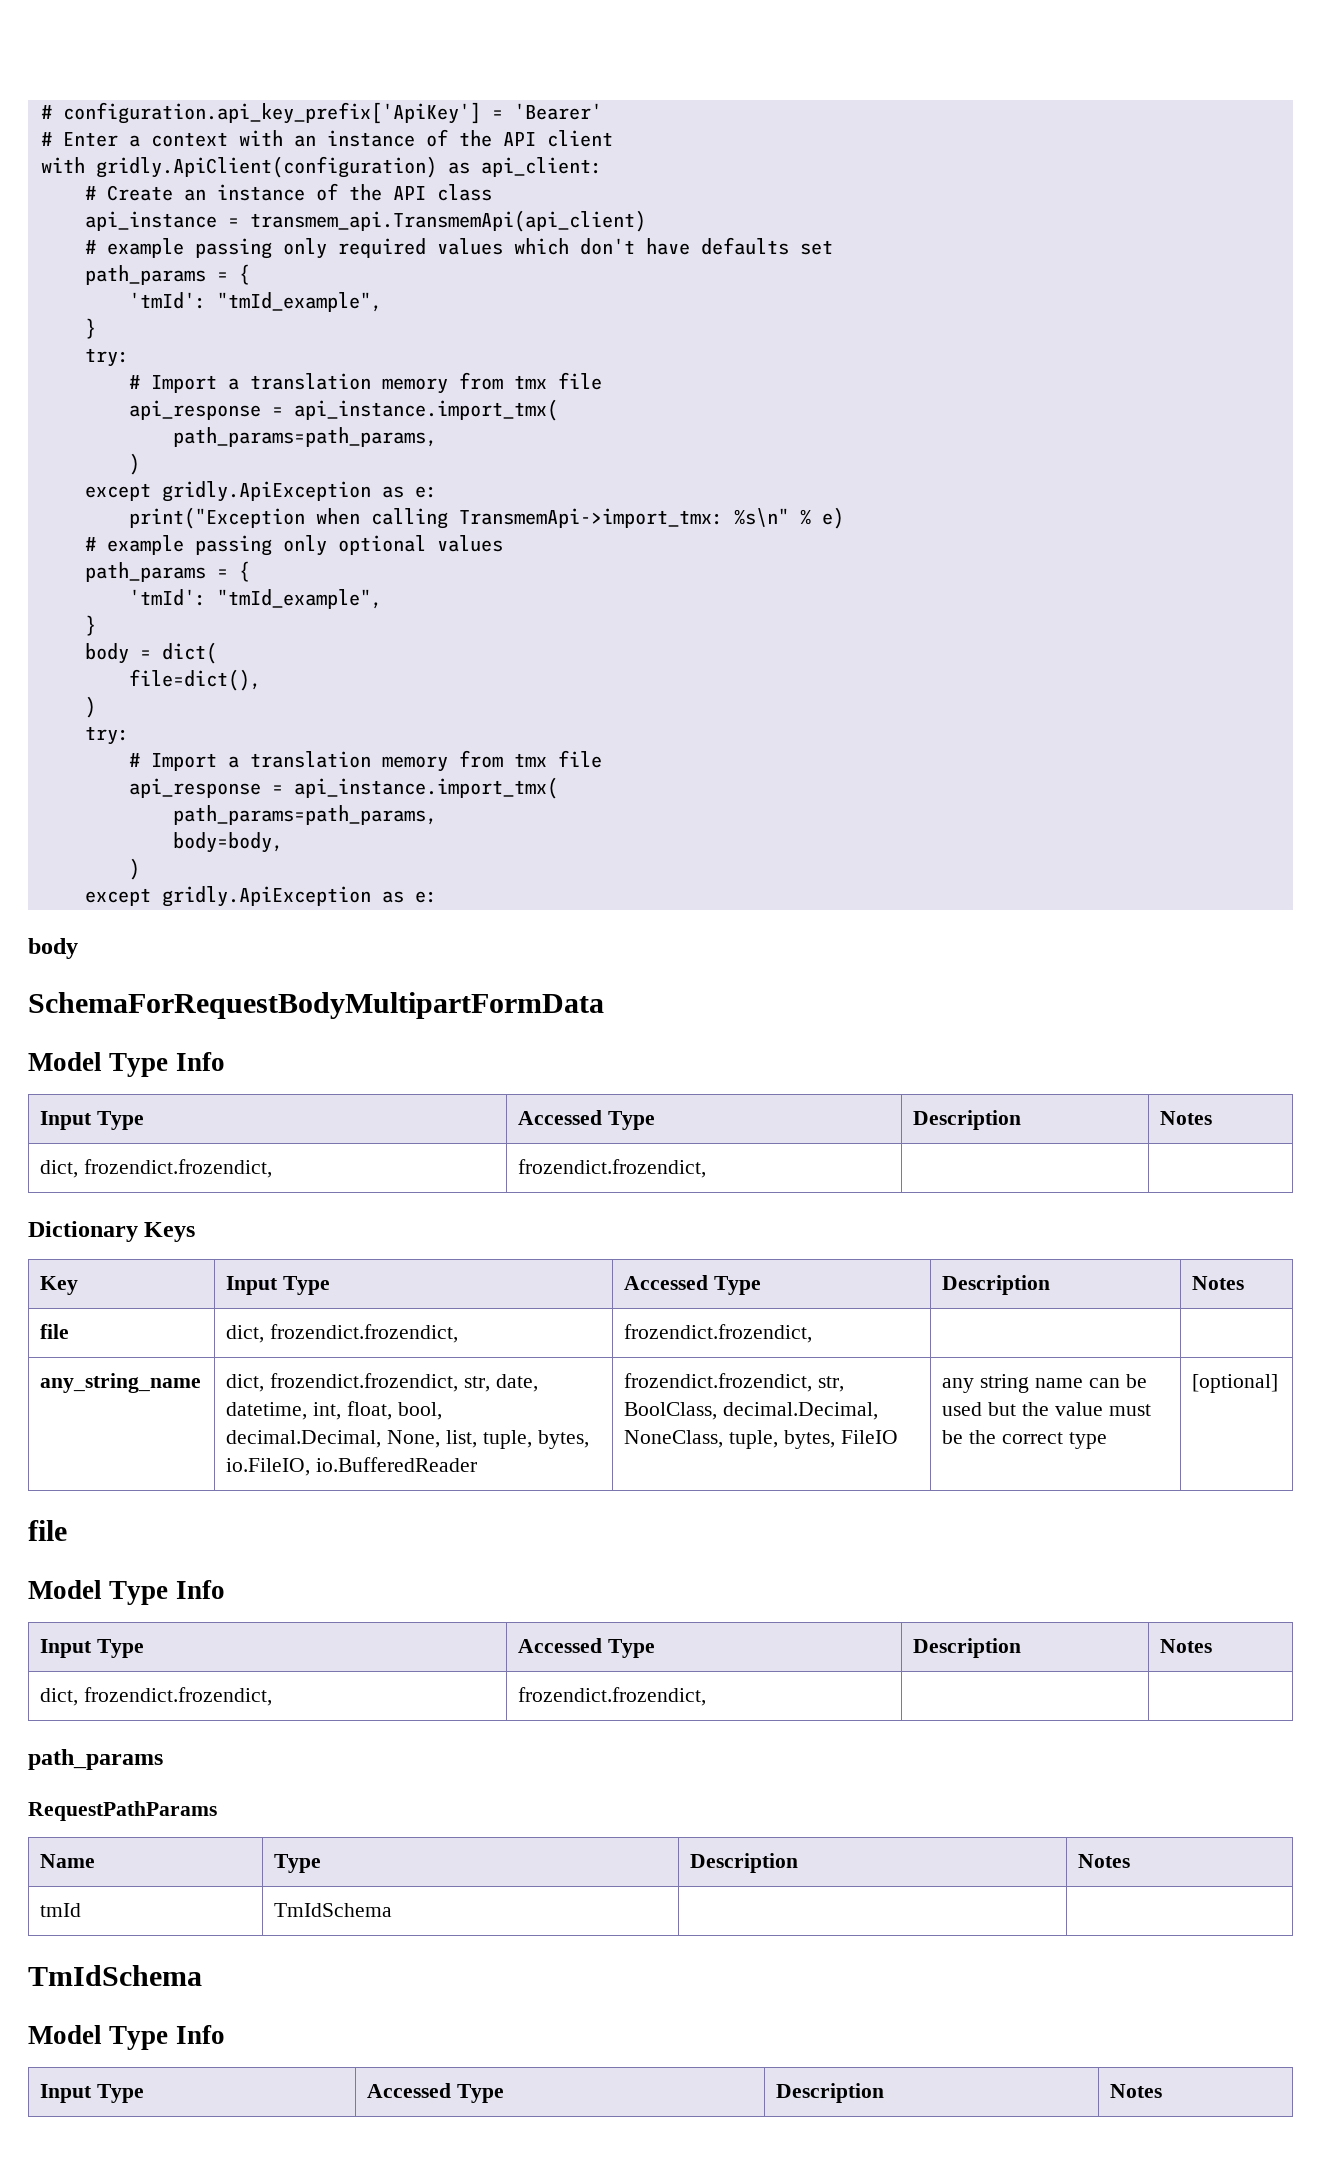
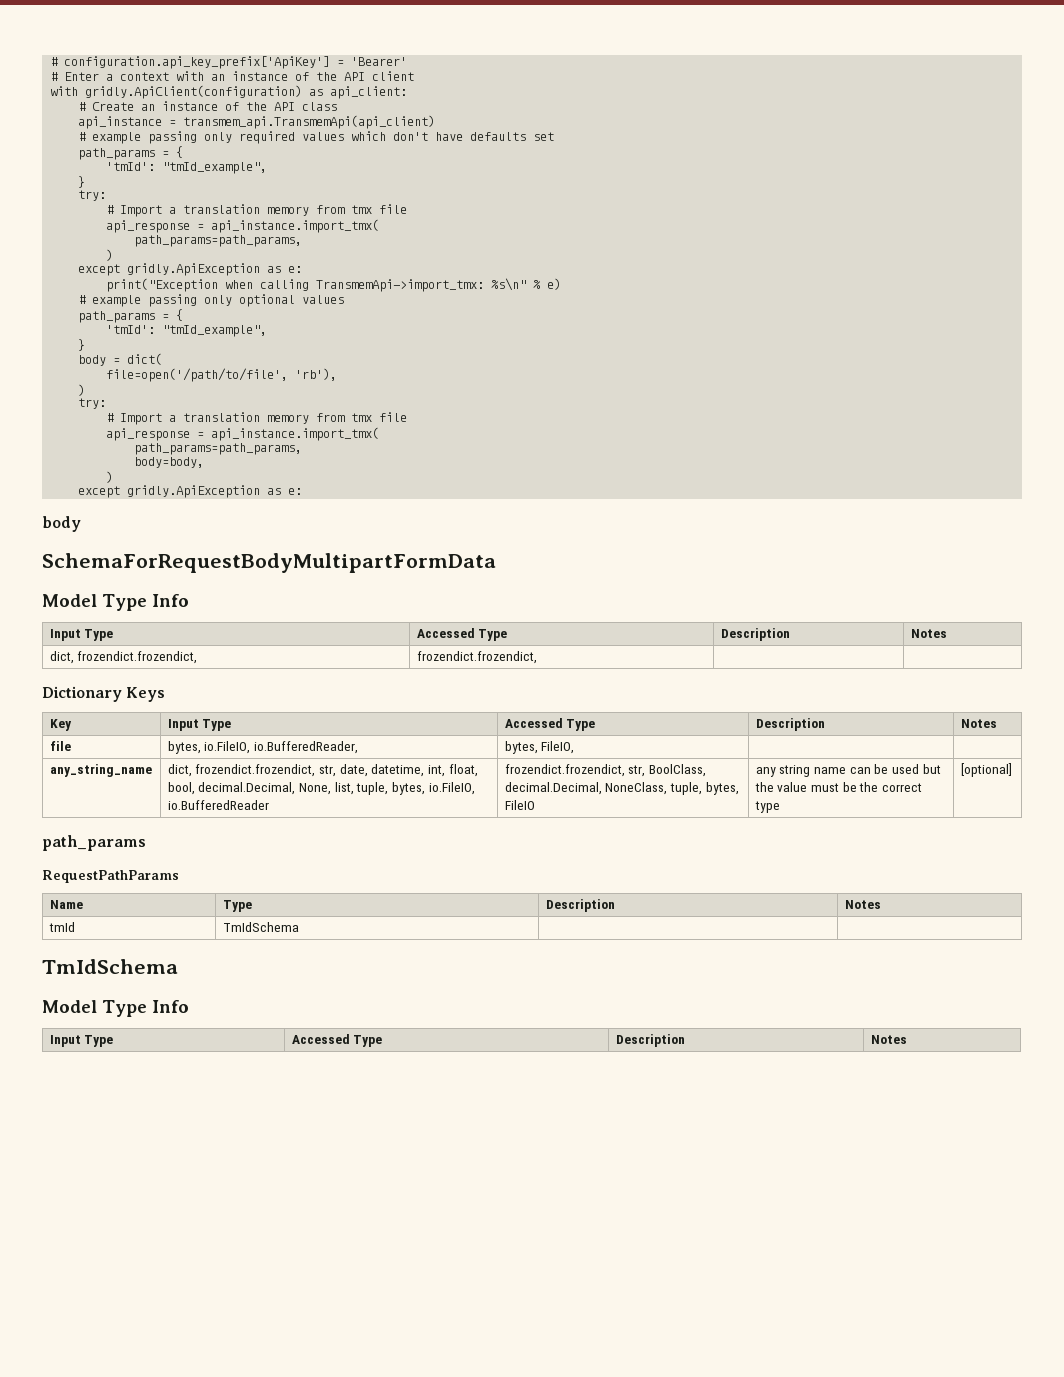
- file=dict(),
+ file=open('/path/to/file', 'rb'),
- file | dict, frozendict.frozendict, | frozendict.frozendict, | |
+ file | bytes, io.FileIO, io.BufferedReader, | bytes, FileIO, | |
  any_string_name | dict, frozendict.frozendict, str, date, datetime, int, float, bool, decimal.Decimal, None, list, tuple, bytes, io.FileIO, io.BufferedReader | frozendict.frozendict, str, BoolClass, decimal.Decimal, NoneClass, tuple, bytes, FileIO | any string name can be used but the value must be the correct type | [optional]
- file
- Model Type Info
- Input Type | Accessed Type | Description | Notes
- dict, frozendict.frozendict, | frozendict.frozendict, | |

